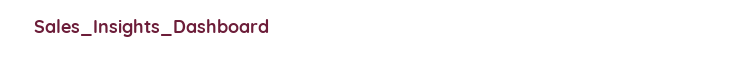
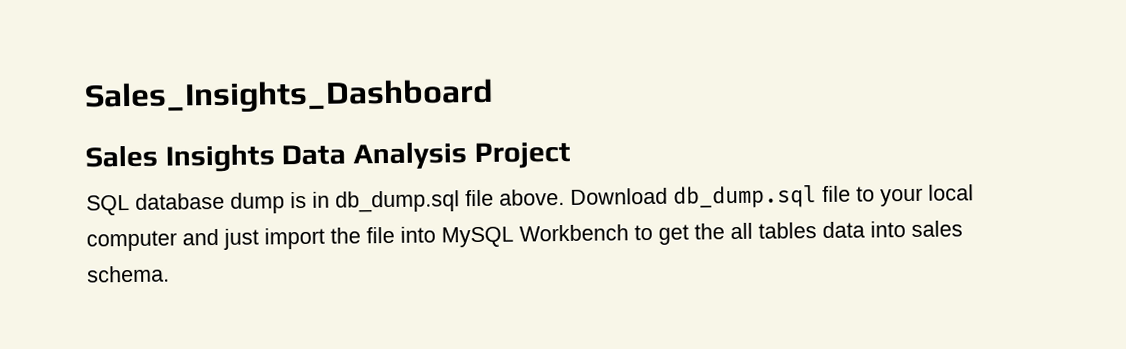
+ Sales Insights Data Analysis Project
+ SQL database dump is in db_dump.sql file above. Download db_dump.sql file to your local computer and just import the file into MySQL Workbench to get the all tables data into sales schema.

